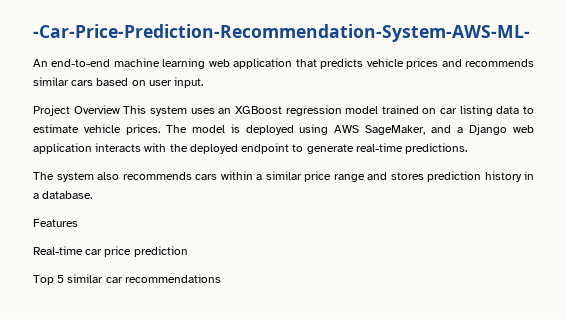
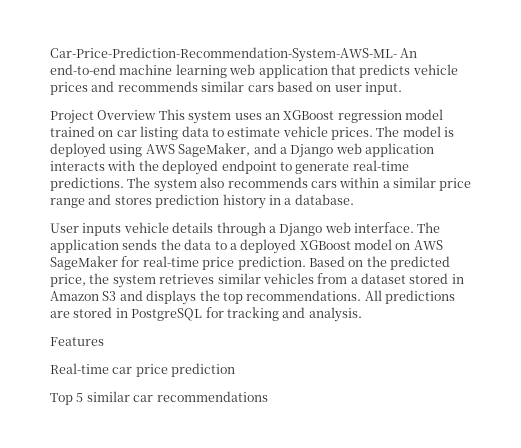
- -Car-Price-Prediction-Recommendation-System-AWS-ML-
- An end-to-end machine learning web application that predicts vehicle prices and recommends similar cars based on user input.
+ Car-Price-Prediction-Recommendation-System-AWS-ML- An end-to-end machine learning web application that predicts vehicle prices and recommends similar cars based on user input.
- The model is deployed using AWS SageMaker, and a Django web application interacts with the deployed endpoint to generate real-time predictions.
- The system also recommends cars within a similar price range and stores prediction history in a database.
+ The model is deployed using AWS SageMaker, and a Django web application interacts with the deployed endpoint to generate real-time predictions. The system also recommends cars within a similar price range and stores prediction history in a database.
+ User inputs vehicle details through a Django web interface. The application sends the data to a deployed XGBoost model on AWS SageMaker for real-time price prediction. Based on the predicted price, the system retrieves similar vehicles from a dataset stored in Amazon S3 and displays the top recommendations. All predictions are stored in PostgreSQL for tracking and analysis.

